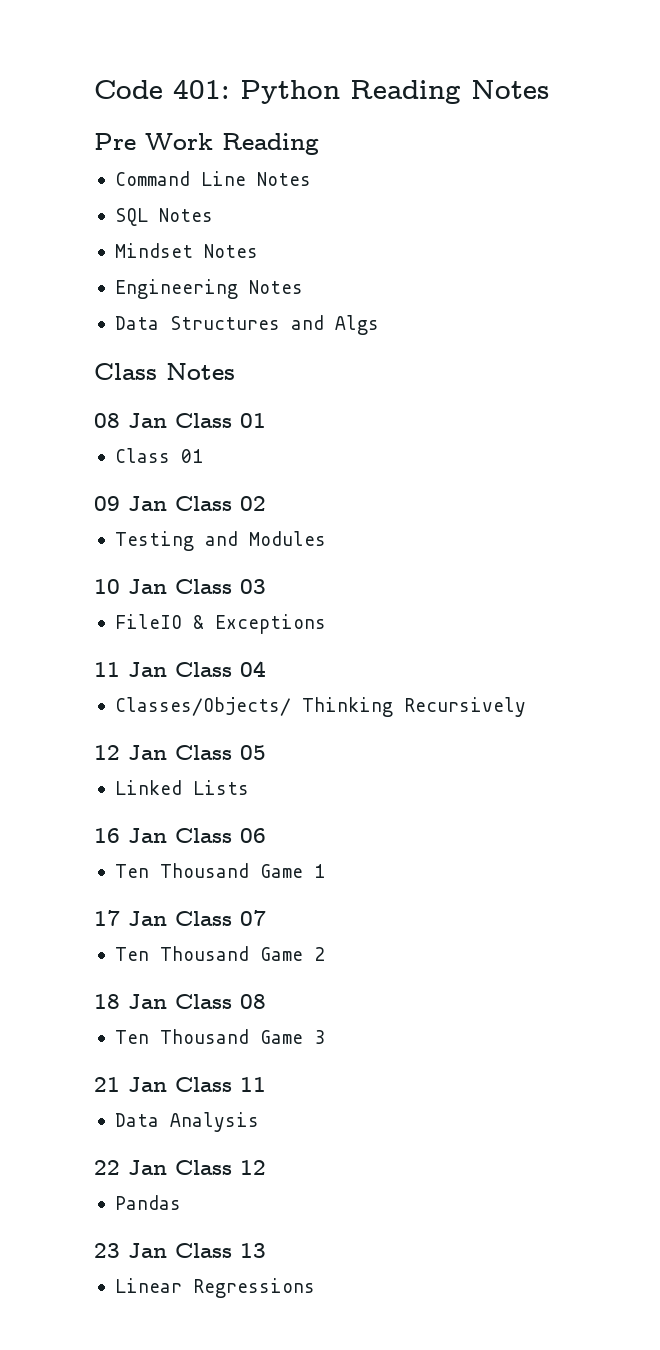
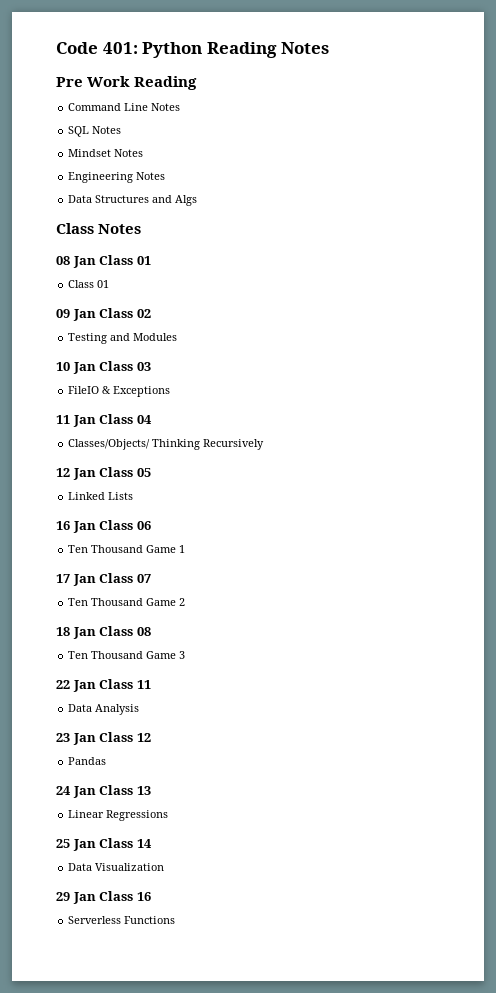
- 21 Jan Class 11
+ 22 Jan Class 11
- 22 Jan Class 12
+ 23 Jan Class 12
- 23 Jan Class 13
+ 24 Jan Class 13
+ 25 Jan Class 14
+ Data Visualization
+ 29 Jan Class 16
+ Serverless Functions

